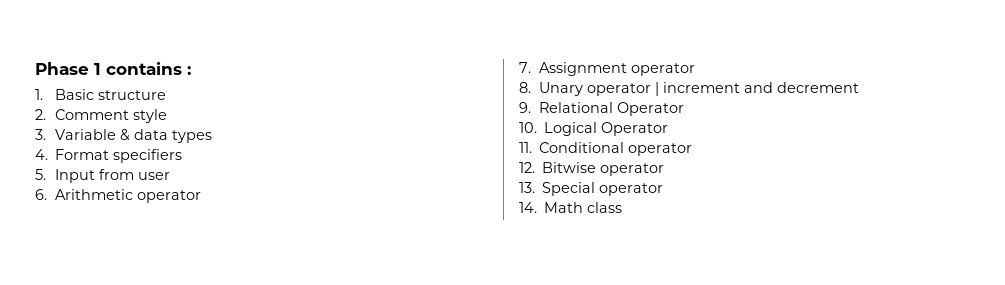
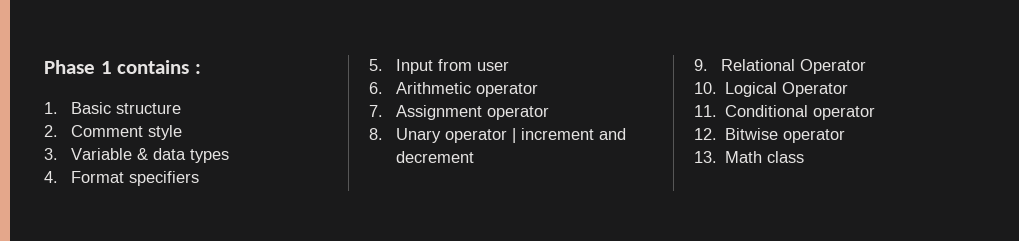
- 13. Special operator
- 14. Math class
+ 13. Math class

